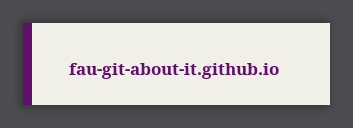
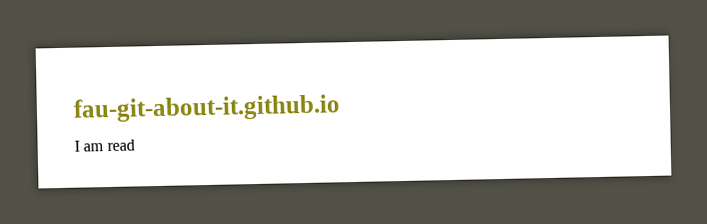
+ I am read

